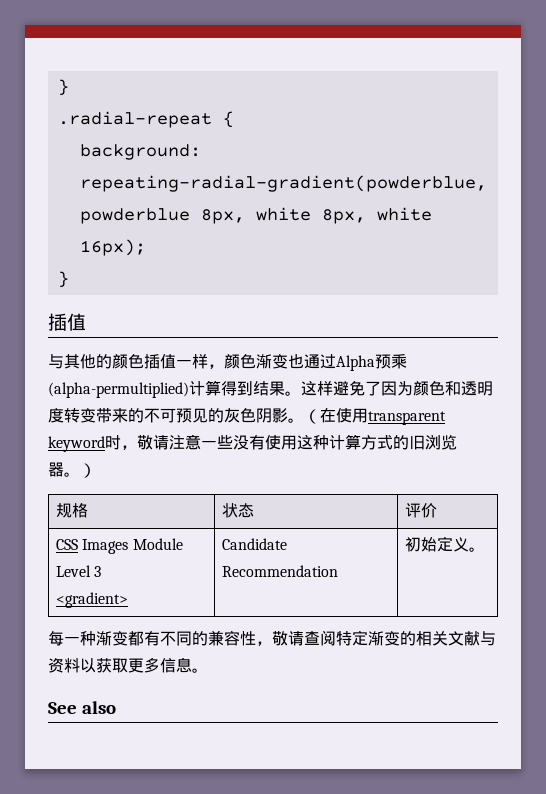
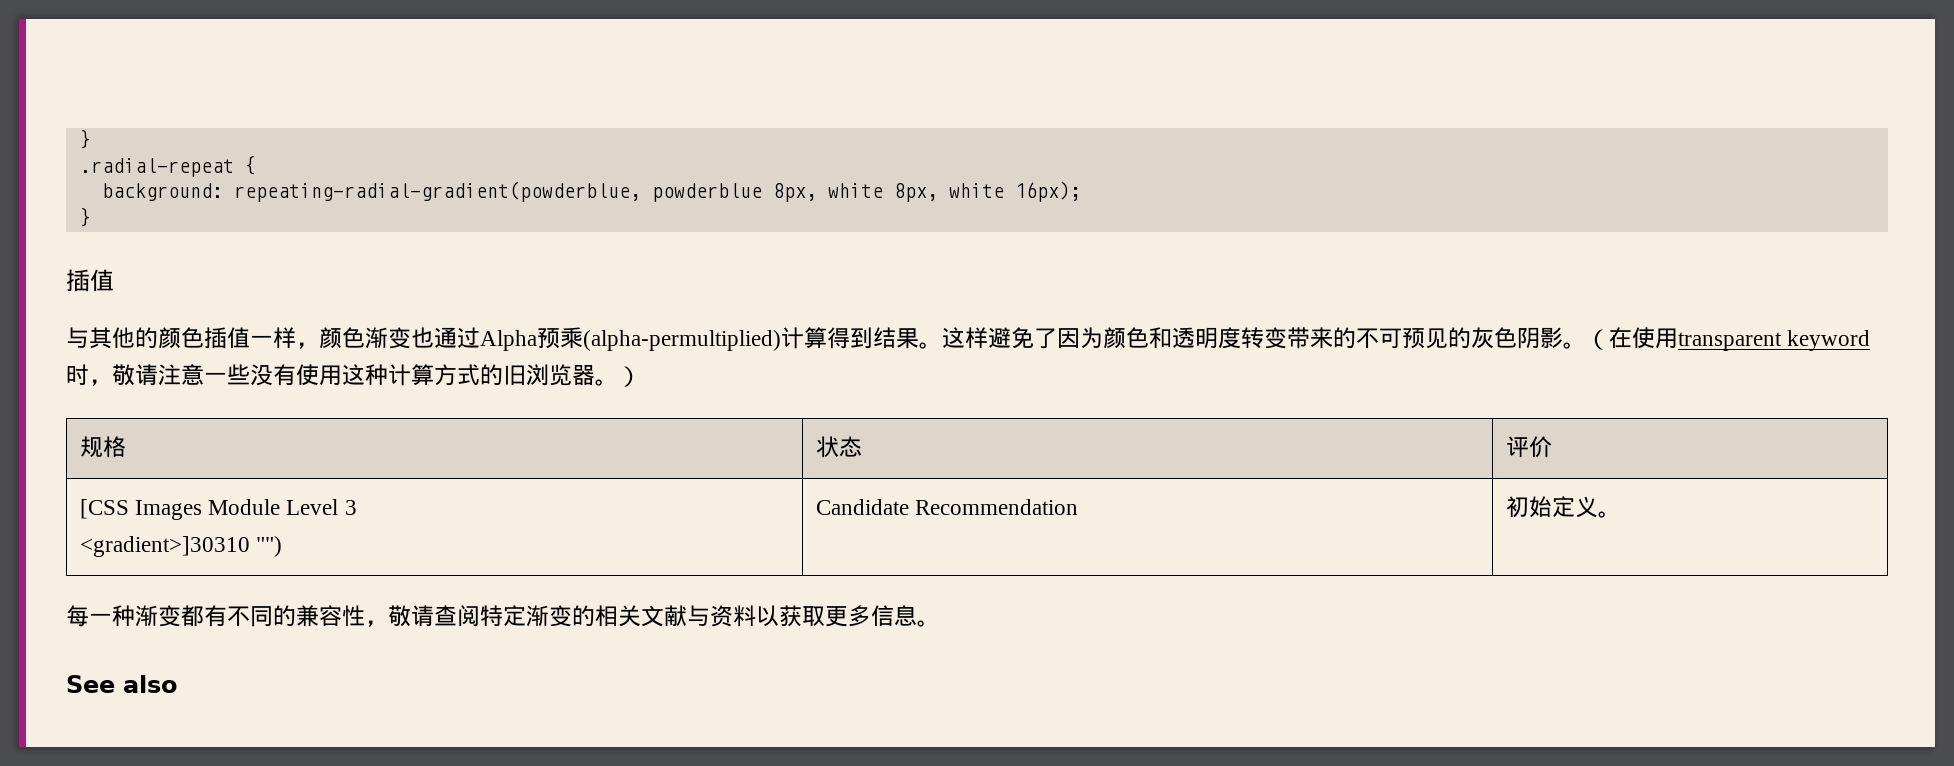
- CSS Images Module Level 3
- <gradient> | Candidate Recommendation | 初始定义。
+ [CSS Images Module Level 3
+ <gradient>]30310 "") | Candidate Recommendation | 初始定义。

